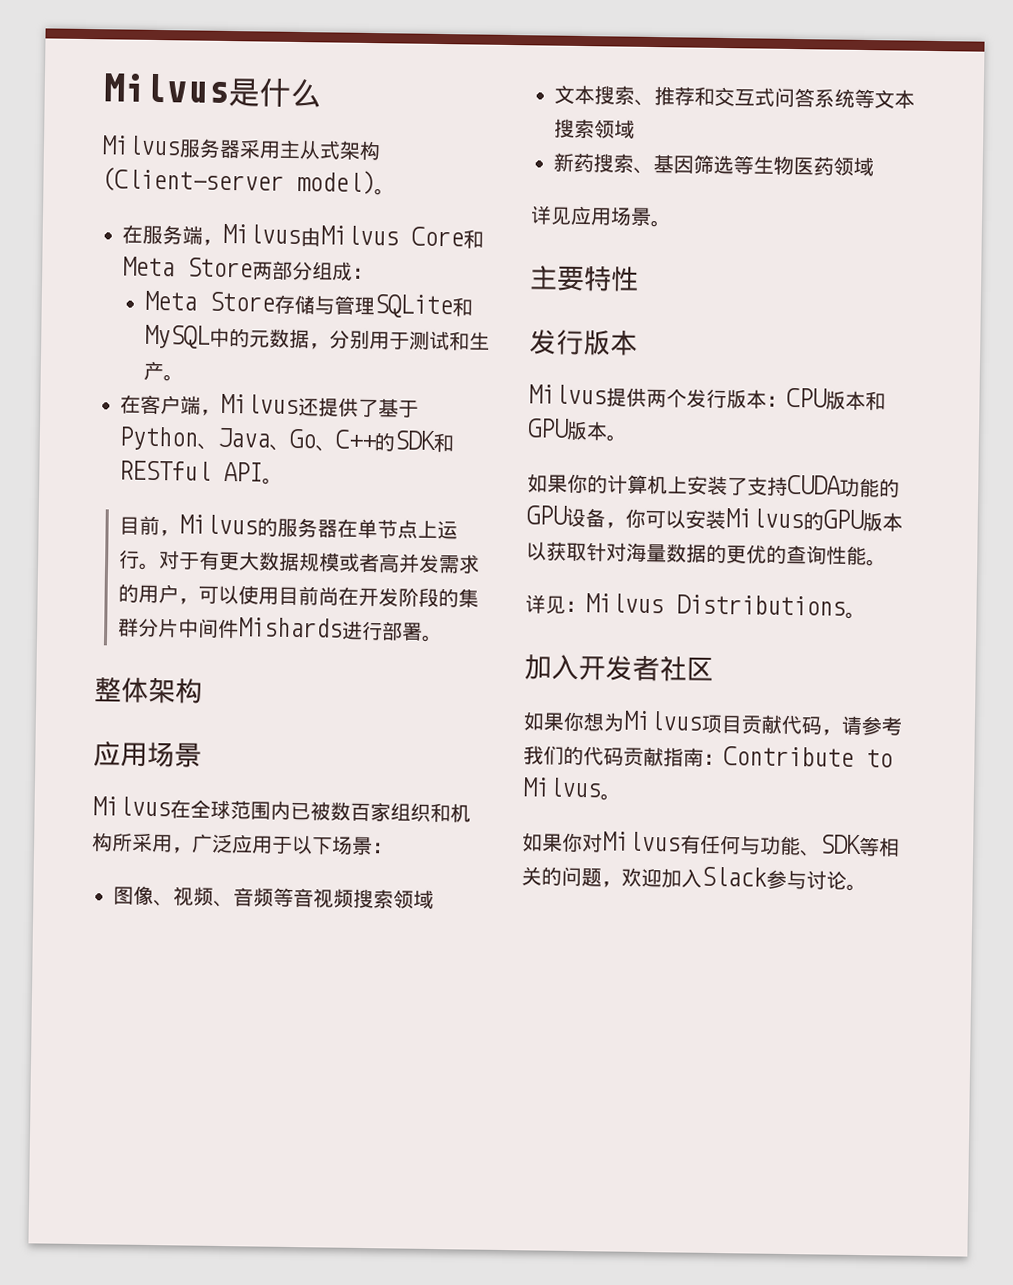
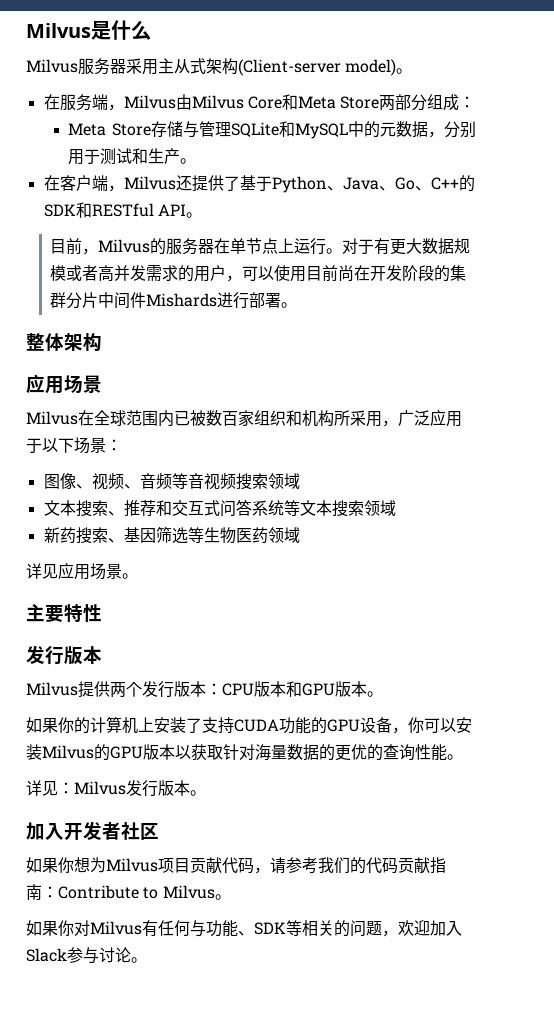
- 详见：Milvus Distributions。
+ 详见：Milvus发行版本。

